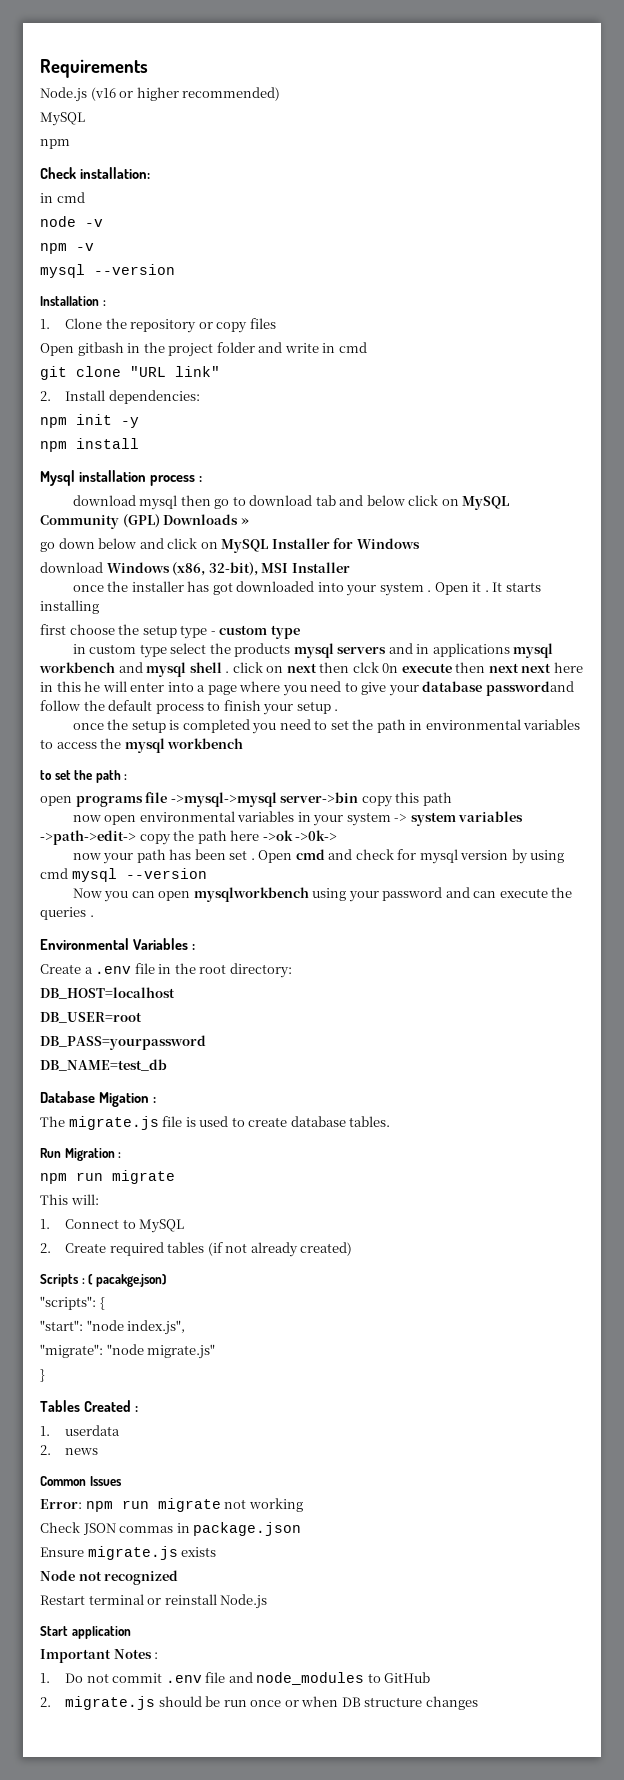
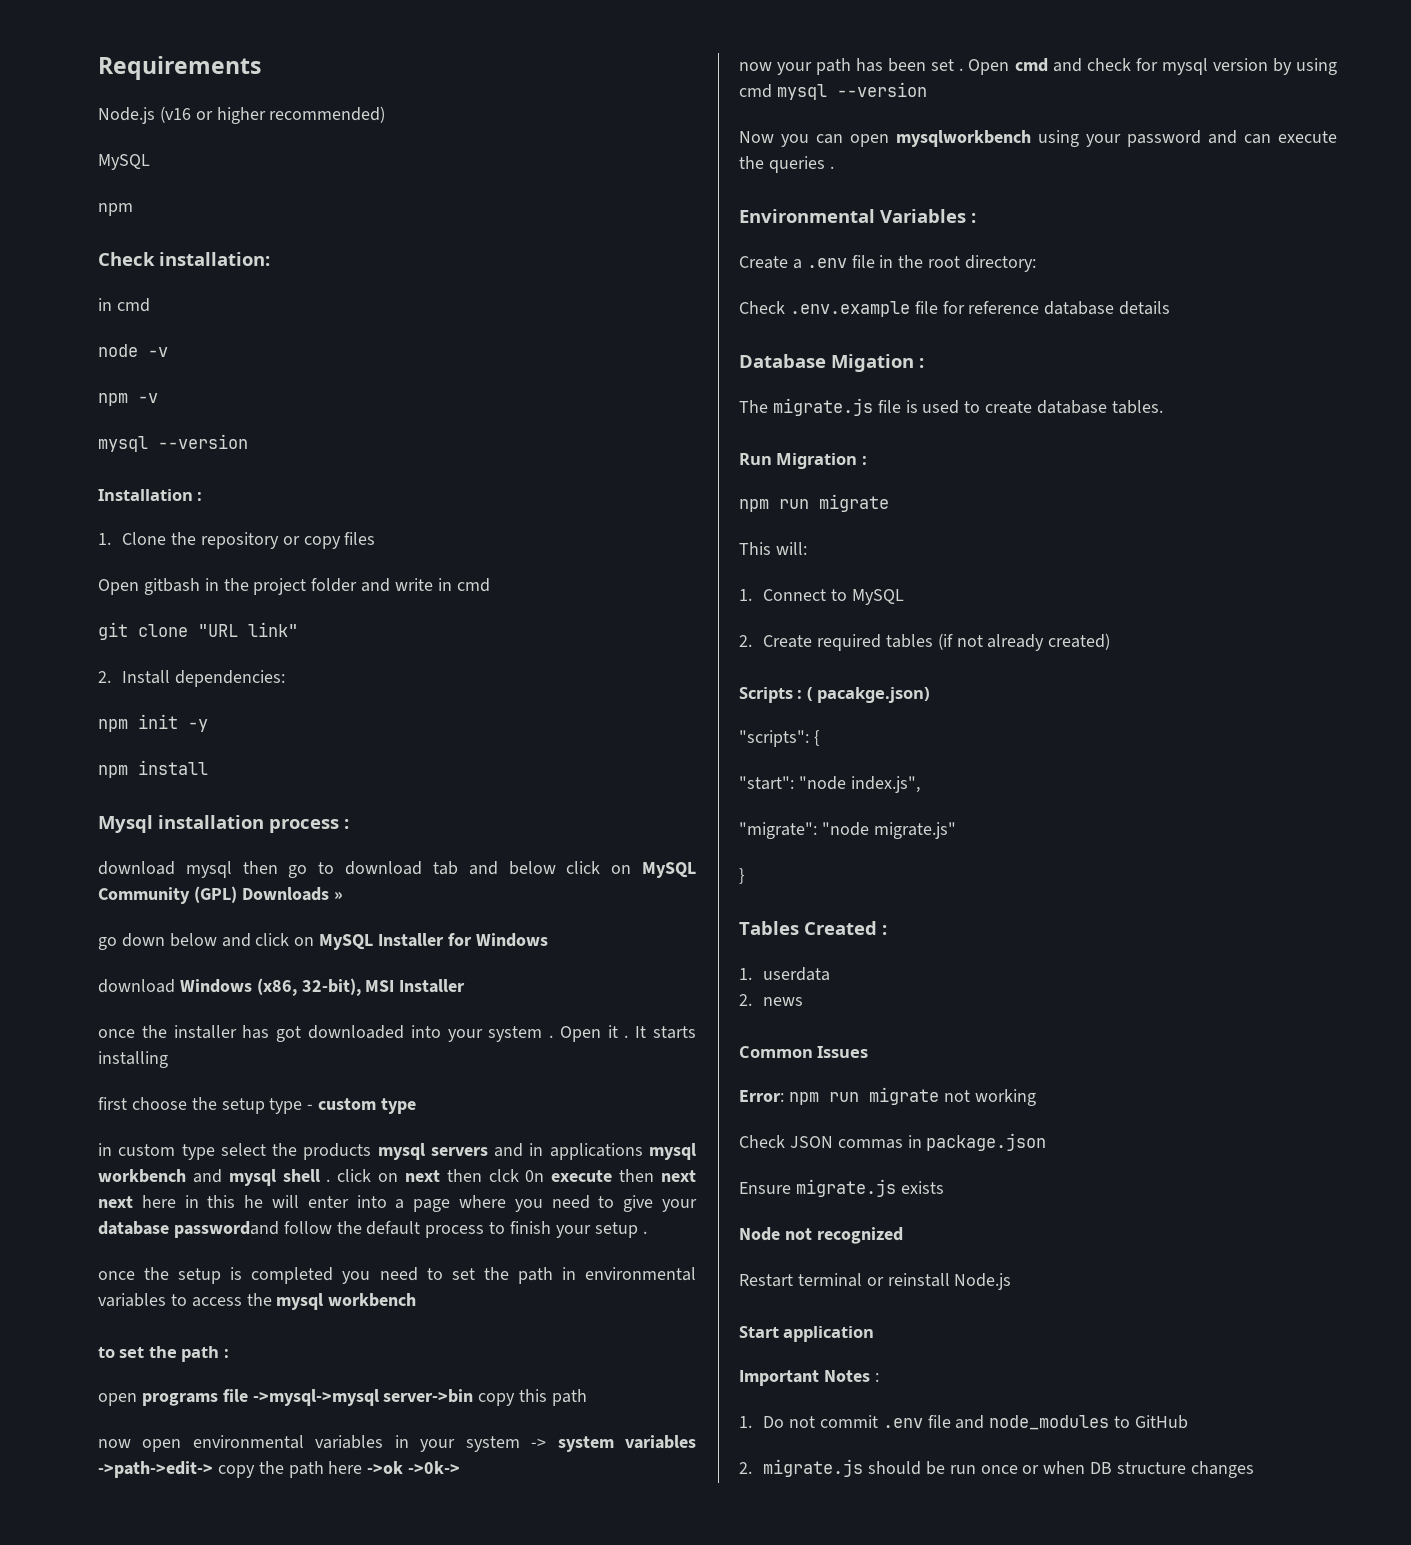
- DB_HOST=localhost
- DB_USER=root
- DB_PASS=yourpassword
- DB_NAME=test_db
+ Check .env.example file for reference database details

